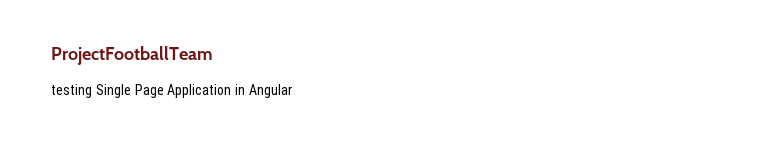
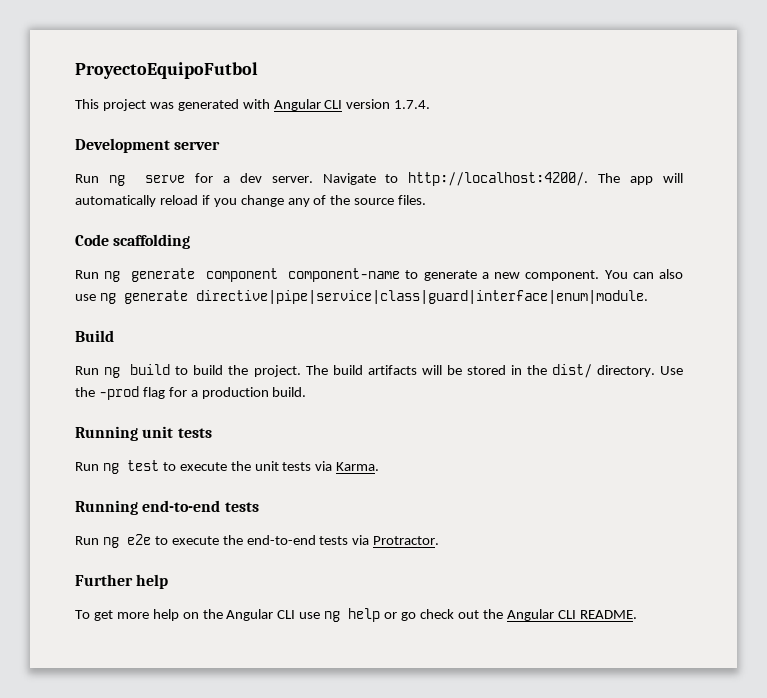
- ProjectFootballTeam
- testing Single Page Application in Angular
+ ProyectoEquipoFutbol
+ This project was generated with Angular CLI version 1.7.4.
+ Development server
+ Run ng serve for a dev server. Navigate to http://localhost:4200/. The app will automatically reload if you change any of the source files.
+ Code scaffolding
+ Run ng generate component component-name to generate a new component. You can also use ng generate directive|pipe|service|class|guard|interface|enum|module.
+ Build
+ Run ng build to build the project. The build artifacts will be stored in the dist/ directory. Use the -prod flag for a production build.
+ Running unit tests
+ Run ng test to execute the unit tests via Karma.
+ Running end-to-end tests
+ Run ng e2e to execute the end-to-end tests via Protractor.
+ Further help
+ To get more help on the Angular CLI use ng help or go check out the Angular CLI README.

